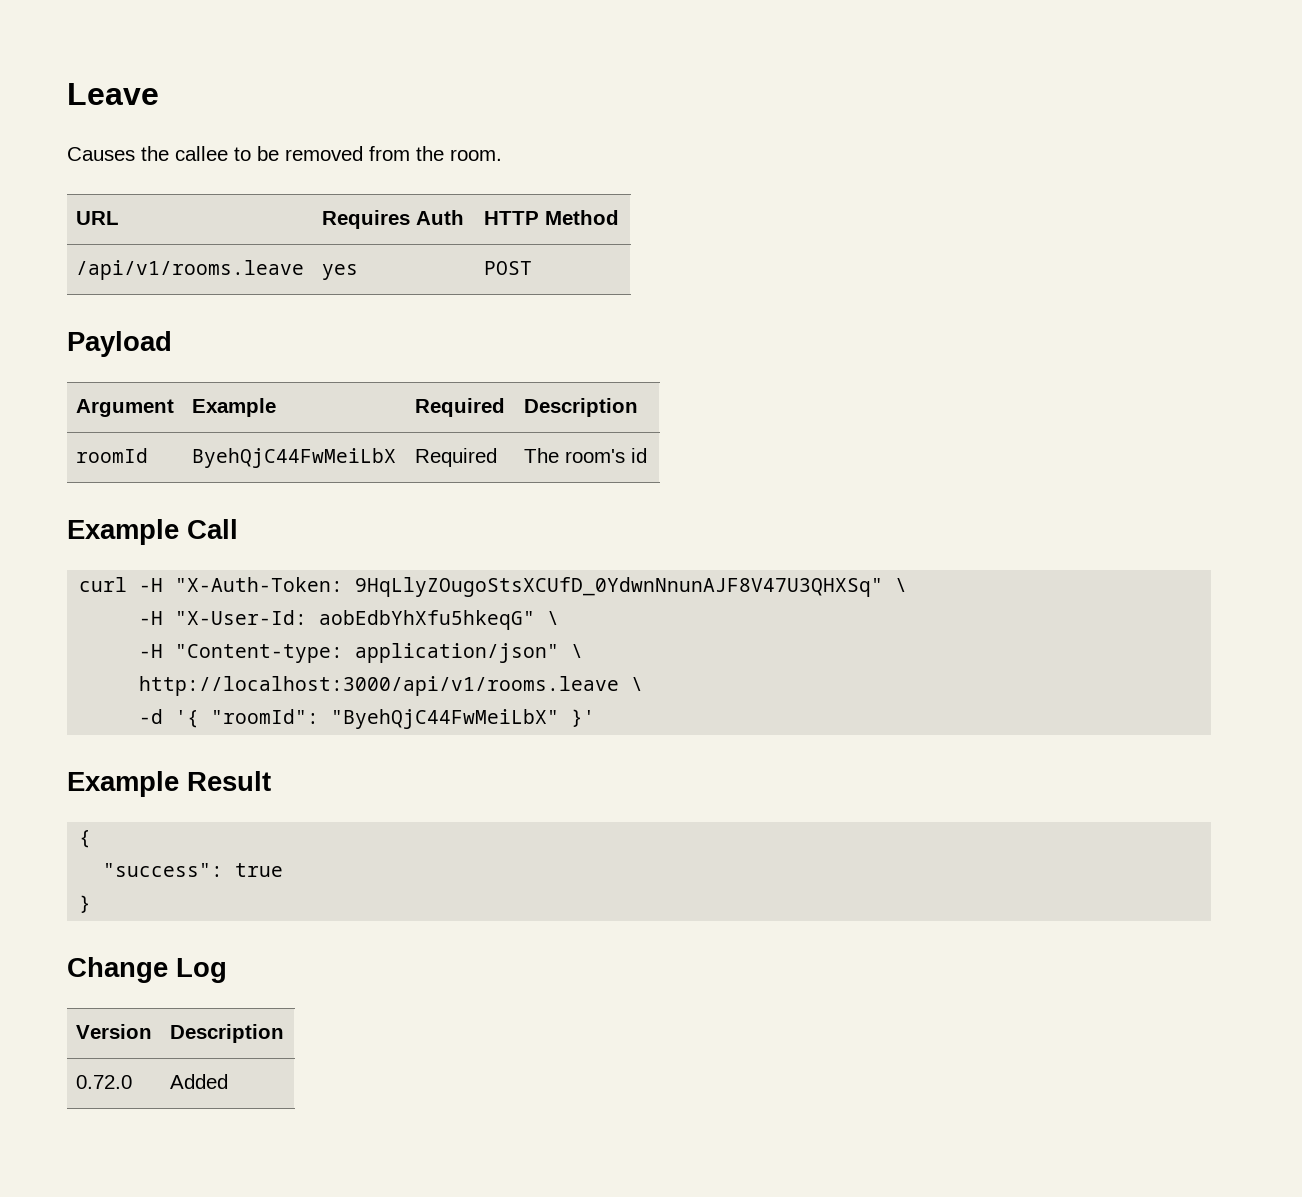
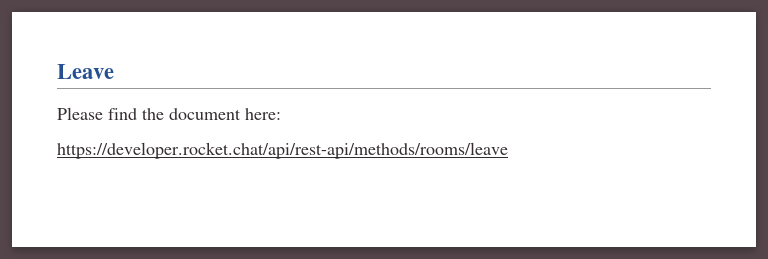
- Causes the callee to be removed from the room.
- URL | Requires Auth | HTTP Method
- /api/v1/rooms.leave | yes | POST
- Payload
- Argument | Example | Required | Description
- roomId | ByehQjC44FwMeiLbX | Required | The room's id
- Example Call
- curl -H "X-Auth-Token: 9HqLlyZOugoStsXCUfD_0YdwnNnunAJF8V47U3QHXSq" \
- -H "X-User-Id: aobEdbYhXfu5hkeqG" \
- -H "Content-type: application/json" \
- http://localhost:3000/api/v1/rooms.leave \
- -d '{ "roomId": "ByehQjC44FwMeiLbX" }'
- Example Result
- {
- "success": true
- }
- Change Log
- Version | Description
- 0.72.0 | Added
+ Please find the document here:
+ https://developer.rocket.chat/api/rest-api/methods/rooms/leave

